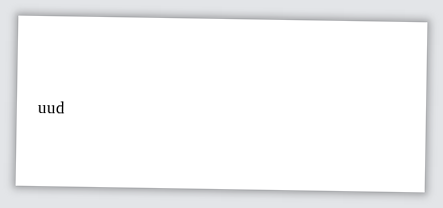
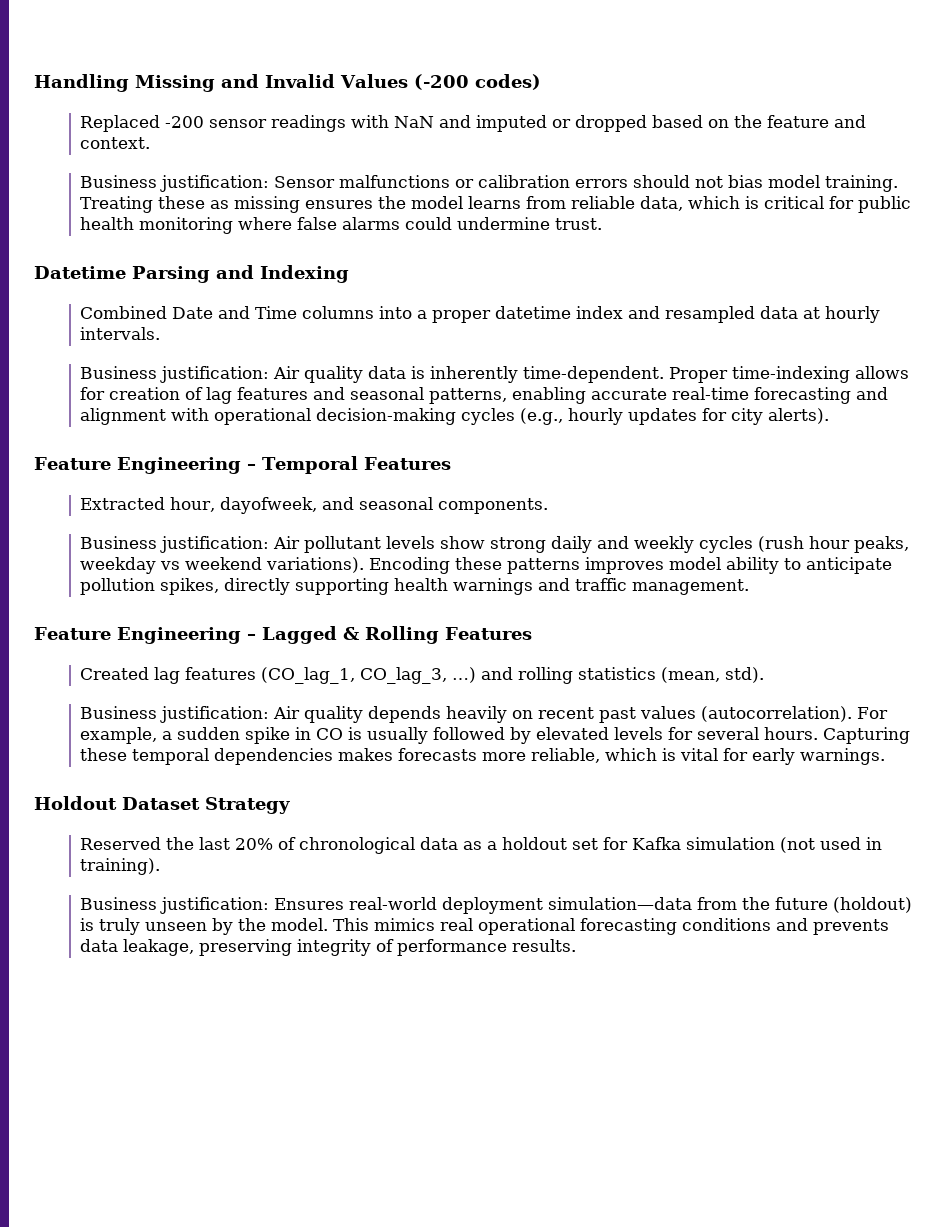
- uud
+ Handling Missing and Invalid Values (-200 codes)
+ Replaced -200 sensor readings with NaN and imputed or dropped based on the feature and context.
+ Business justification: Sensor malfunctions or calibration errors should not bias model training. Treating these as missing ensures the model learns from reliable data, which is critical for public health monitoring where false alarms could undermine trust.
+ Datetime Parsing and Indexing
+ Combined Date and Time columns into a proper datetime index and resampled data at hourly intervals.
+ Business justification: Air quality data is inherently time-dependent. Proper time-indexing allows for creation of lag features and seasonal patterns, enabling accurate real-time forecasting and alignment with operational decision-making cycles (e.g., hourly updates for city alerts).
+ Feature Engineering – Temporal Features
+ Extracted hour, dayofweek, and seasonal components.
+ Business justification: Air pollutant levels show strong daily and weekly cycles (rush hour peaks, weekday vs weekend variations). Encoding these patterns improves model ability to anticipate pollution spikes, directly supporting health warnings and traffic management.
+ Feature Engineering – Lagged & Rolling Features
+ Created lag features (CO_lag_1, CO_lag_3, …) and rolling statistics (mean, std).
+ Business justification: Air quality depends heavily on recent past values (autocorrelation). For example, a sudden spike in CO is usually followed by elevated levels for several hours. Capturing these temporal dependencies makes forecasts more reliable, which is vital for early warnings.
+ Holdout Dataset Strategy
+ Reserved the last 20% of chronological data as a holdout set for Kafka simulation (not used in training).
+ Business justification: Ensures real-world deployment simulation—data from the future (holdout) is truly unseen by the model. This mimics real operational forecasting conditions and prevents data leakage, preserving integrity of performance results.

